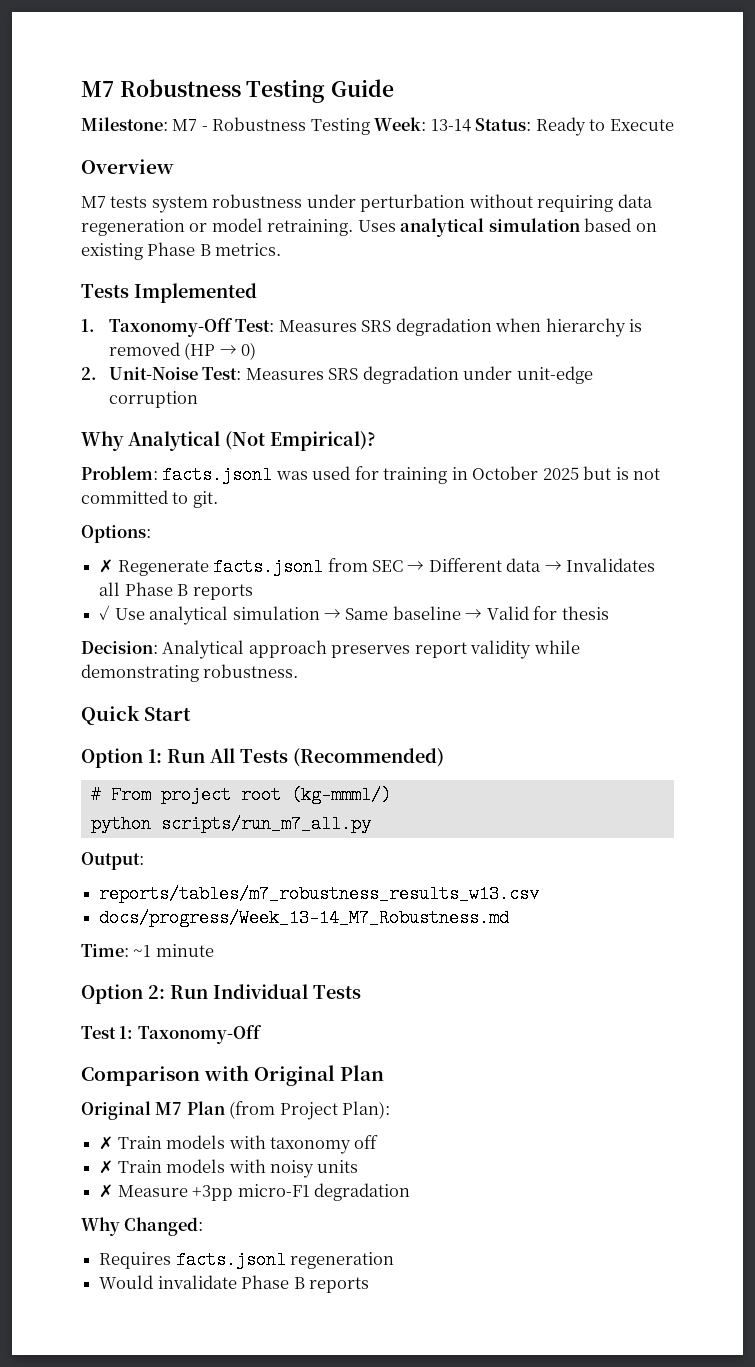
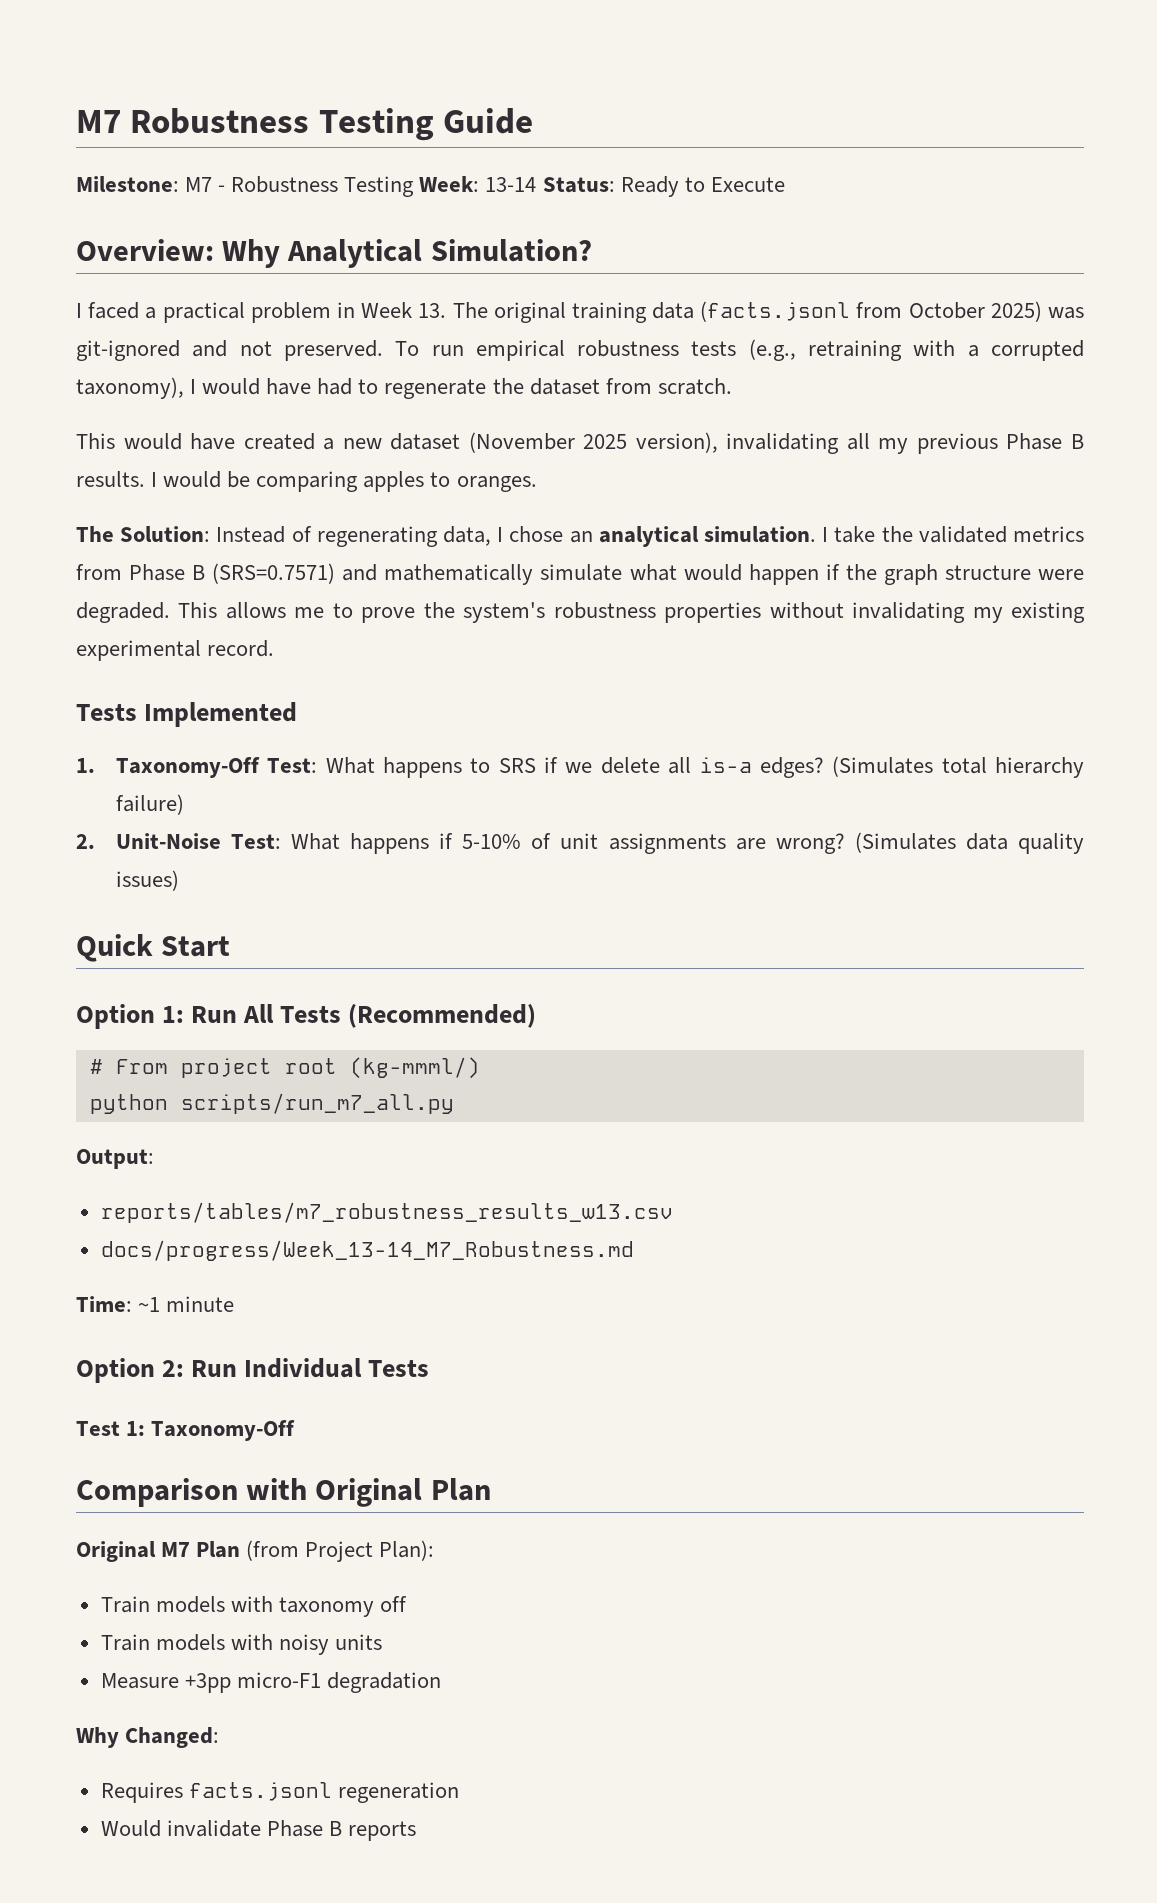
- Overview
- M7 tests system robustness under perturbation without requiring data regeneration or model retraining. Uses analytical simulation based on existing Phase B metrics.
+ Overview: Why Analytical Simulation?
+ I faced a practical problem in Week 13. The original training data (facts.jsonl from October 2025) was git-ignored and not preserved. To run empirical robustness tests (e.g., retraining with a corrupted taxonomy), I would have had to regenerate the dataset from scratch.
+ This would have created a new dataset (November 2025 version), invalidating all my previous Phase B results. I would be comparing apples to oranges.
+ The Solution: Instead of regenerating data, I chose an analytical simulation. I take the validated metrics from Phase B (SRS=0.7571) and mathematically simulate what would happen if the graph structure were degraded. This allows me to prove the system's robustness properties without invalidating my existing experimental record.
- 1. Taxonomy-Off Test: Measures SRS degradation when hierarchy is removed (HP → 0)
- 2. Unit-Noise Test: Measures SRS degradation under unit-edge corruption
- Why Analytical (Not Empirical)?
- Problem: facts.jsonl was used for training in October 2025 but is not committed to git.
- Options:
- ✗ Regenerate facts.jsonl from SEC → Different data → Invalidates all Phase B reports
- ✓ Use analytical simulation → Same baseline → Valid for thesis
- Decision: Analytical approach preserves report validity while demonstrating robustness.
+ 1. Taxonomy-Off Test: What happens to SRS if we delete all is-a edges? (Simulates total hierarchy failure)
+ 2. Unit-Noise Test: What happens if 5-10% of unit assignments are wrong? (Simulates data quality issues)
- ✗ Train models with taxonomy off
+ Train models with taxonomy off
- ✗ Train models with noisy units
+ Train models with noisy units
- ✗ Measure +3pp micro-F1 degradation
+ Measure +3pp micro-F1 degradation

